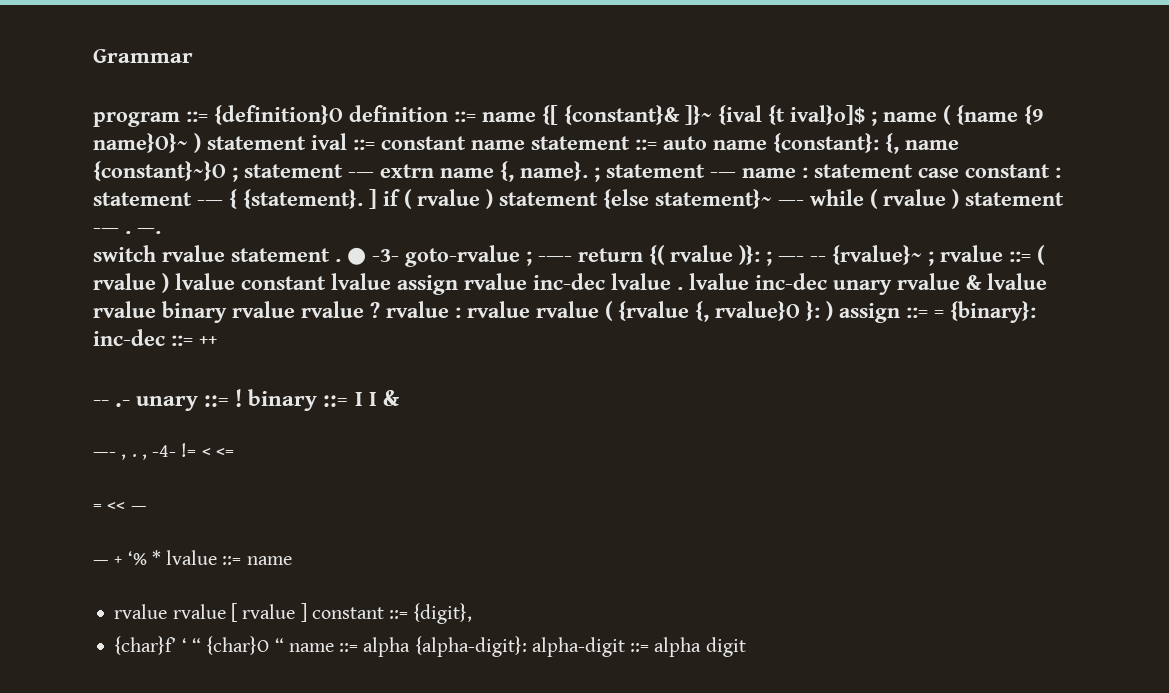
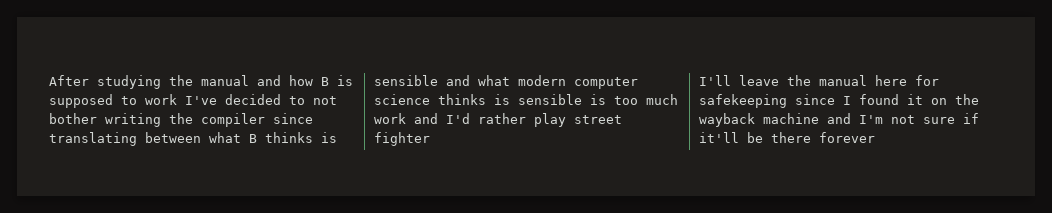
- Grammar
- program ::= {definition}O definition ::= name {[ {constant}& ]}~ {ival {t ival}o]$ ; name ( {name {9 name}O}~ ) statement ival ::= constant name statement ::= auto name {constant}: {, name {constant}~}O ; statement -— extrn name {, name}. ; statement -— name : statement case constant : statement -— { {statement}. ] if ( rvalue ) statement {else statement}~ —- while ( rvalue ) statement -— . —.
- switch rvalue statement . ● -3- goto-rvalue ; -—- return {( rvalue )}: ; —- -- {rvalue}~ ; rvalue ::= ( rvalue ) lvalue constant lvalue assign rvalue inc-dec lvalue . lvalue inc-dec unary rvalue & lvalue rvalue binary rvalue rvalue ? rvalue : rvalue rvalue ( {rvalue {, rvalue}O }: ) assign ::= = {binary}: inc-dec ::= ++
- -- .- unary ::= ! binary ::= I I &
- —- , . , -4- != < <=
- = << —
- — + ‘% * lvalue ::= name
- rvalue rvalue [ rvalue ] constant ::= {digit},
- {char}f’ ‘ “ {char}O “ name ::= alpha {alpha-digit}: alpha-digit ::= alpha digit
+ After studying the manual and how B is supposed to work I've decided to not bother writing the compiler since translating between what B thinks is sensible and what modern computer science thinks is sensible is too much work and I'd rather play street fighter
+ I'll leave the manual here for safekeeping since I found it on the wayback machine and I'm not sure if it'll be there forever

